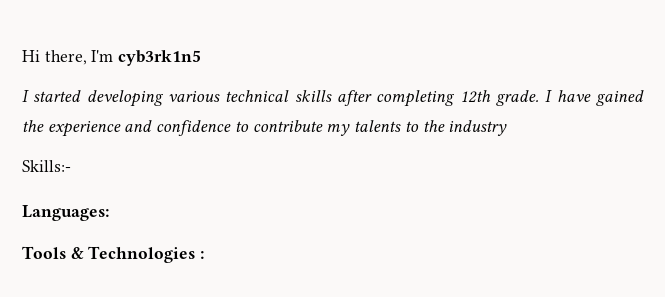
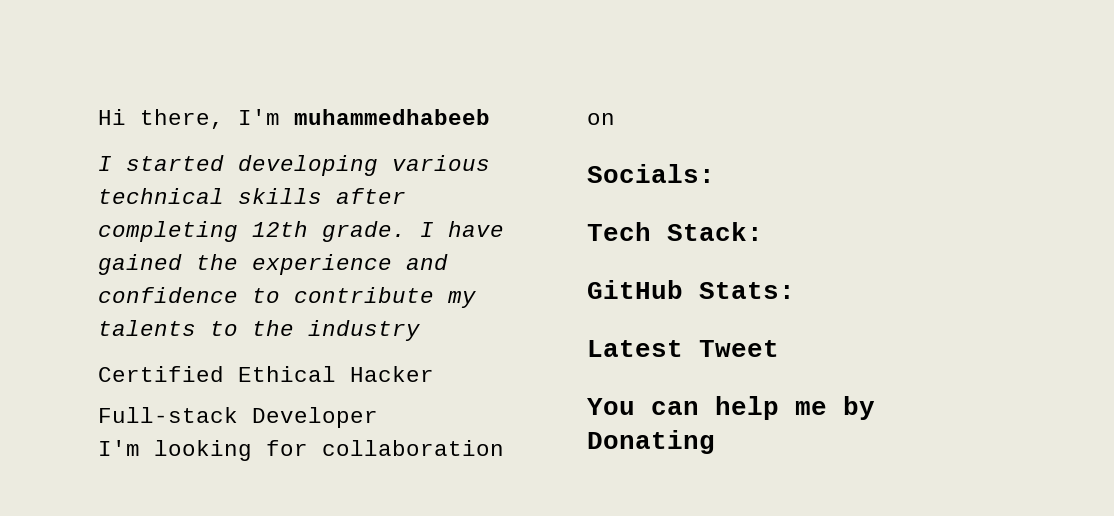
- Hi there, I'm cyb3rk1n5
+ Hi there, I'm muhammedhabeeb
- Skills:-
- Languages:
- Tools & Technologies :
+ Certified Ethical Hacker
+ Full-stack Developer
+ I'm looking for collaboration on
+ Socials:
+ Tech Stack:
+ GitHub Stats:
+ Latest Tweet
+ You can help me by Donating

